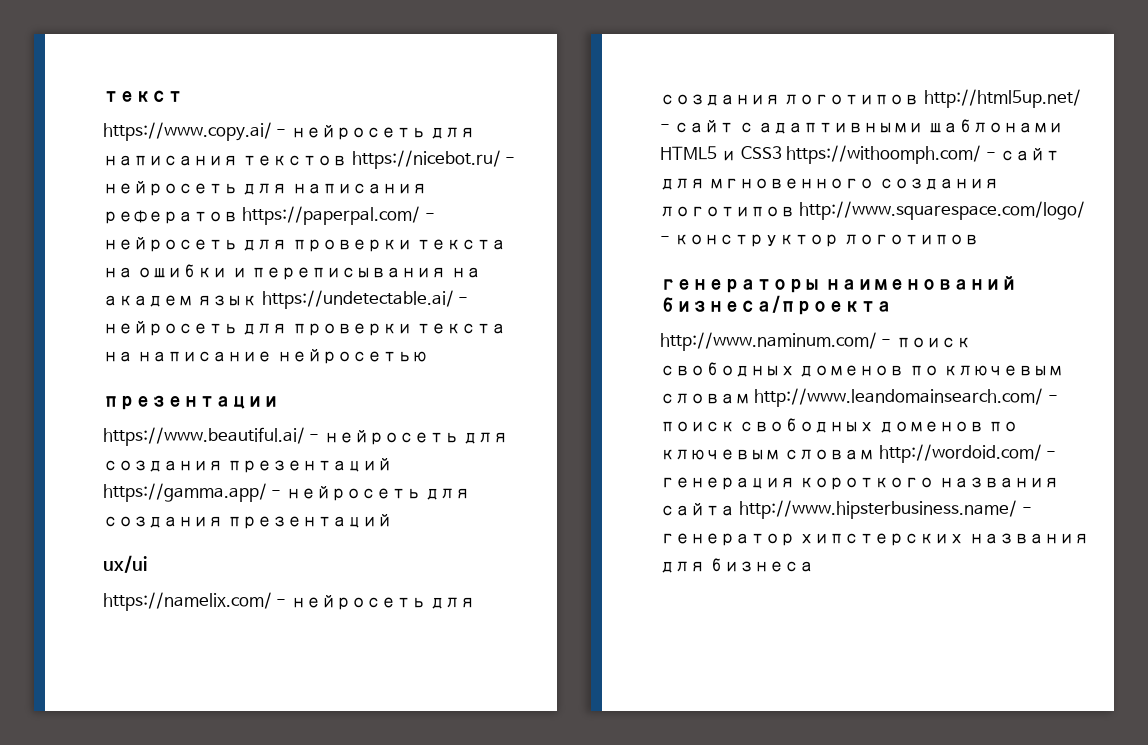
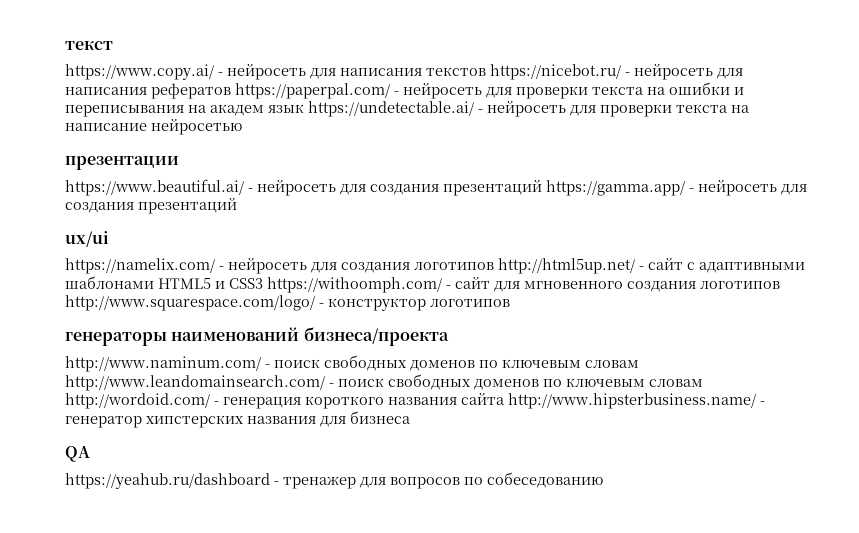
+ QA
+ https://yeahub.ru/dashboard - тренажер для вопросов по собеседованию

